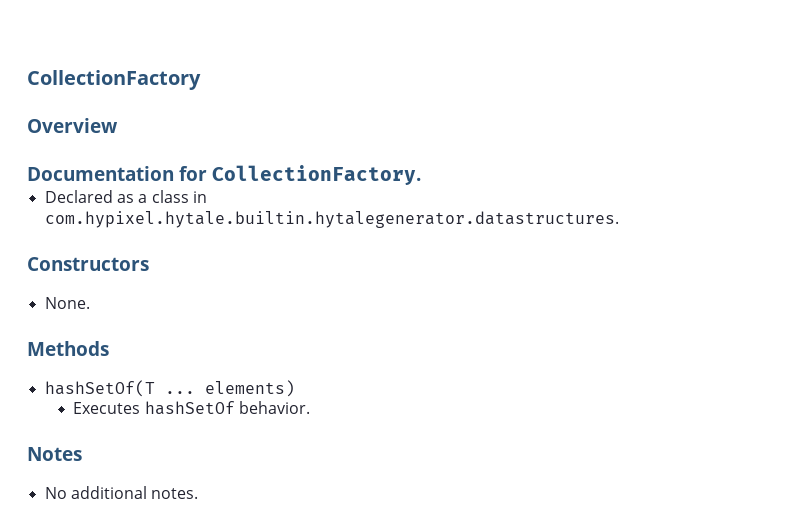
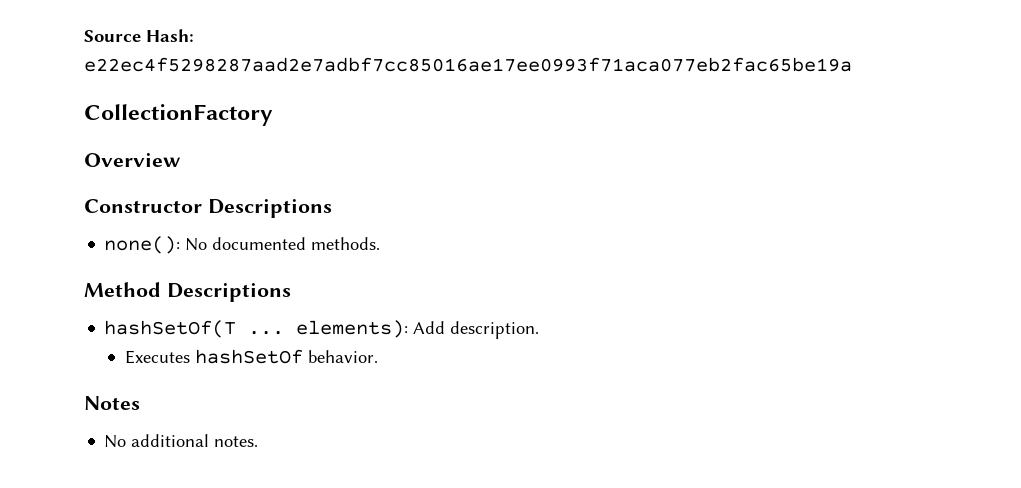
+ Source Hash: e22ec4f5298287aad2e7adbf7cc85016ae17ee0993f71aca077eb2fac65be19a
- Documentation for CollectionFactory.
- Declared as a class in com.hypixel.hytale.builtin.hytalegenerator.datastructures.
- Constructors
- None.
- Methods
+ Constructor Descriptions
+ none(): No documented methods.
+ Method Descriptions
- hashSetOf(T ... elements)
+ hashSetOf(T ... elements): Add description.

